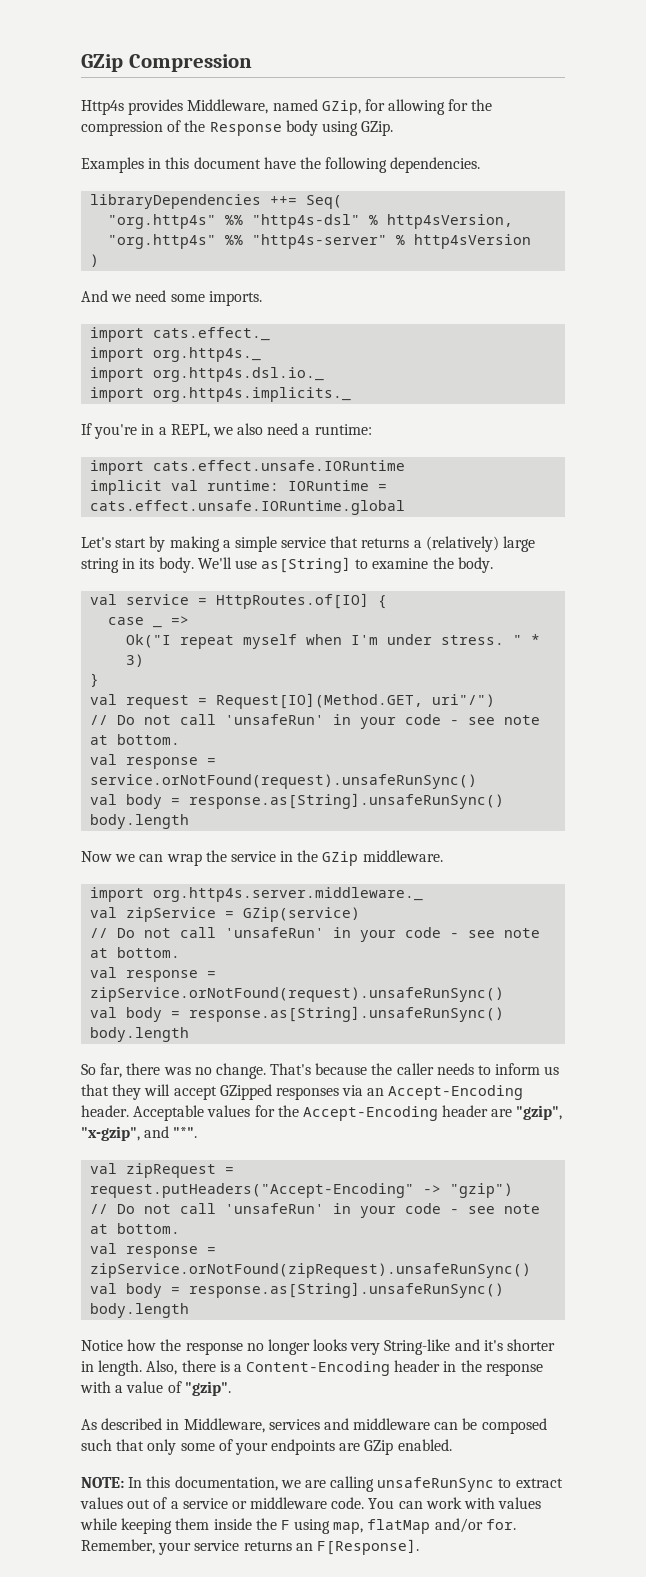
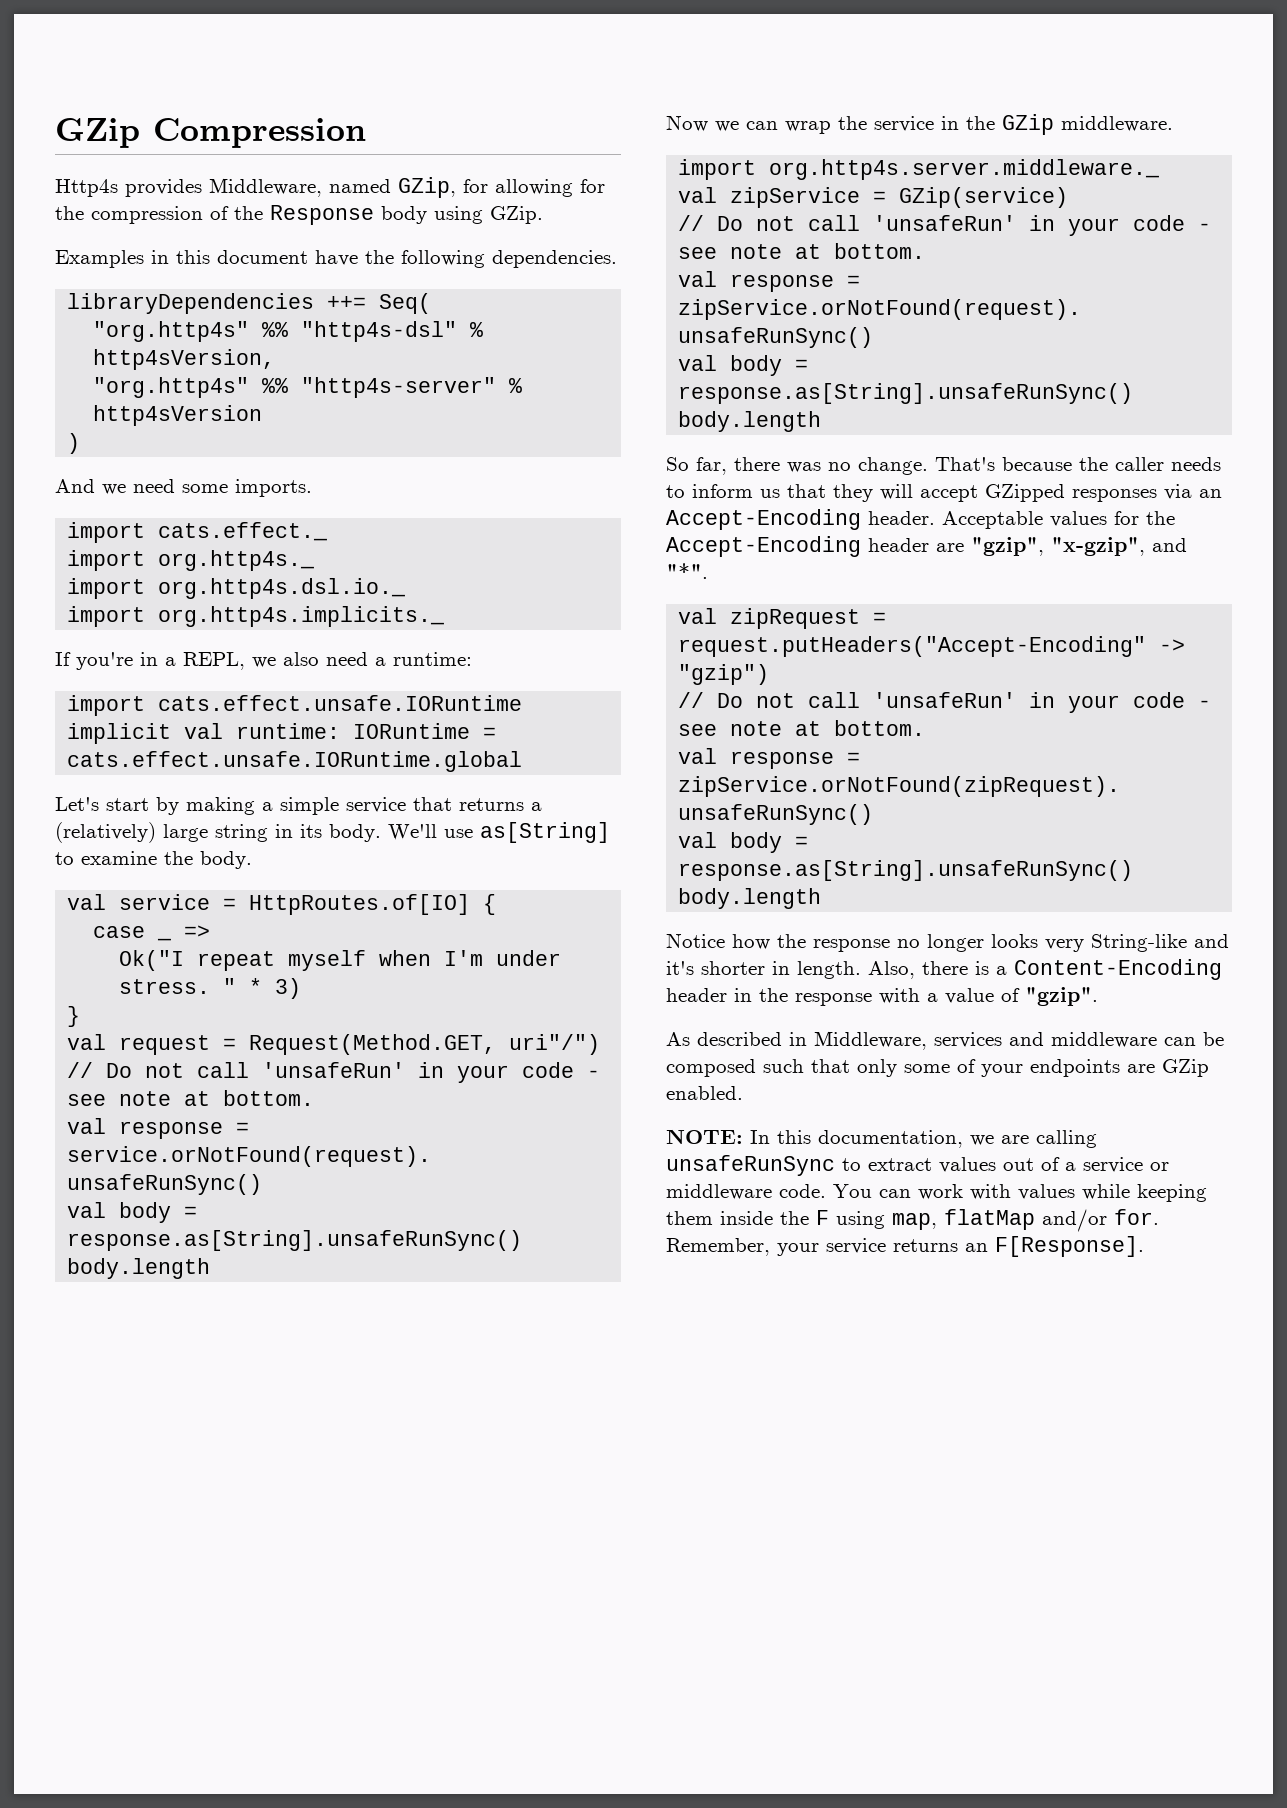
- val request = Request[IO](Method.GET, uri"/")
+ val request = Request(Method.GET, uri"/")

